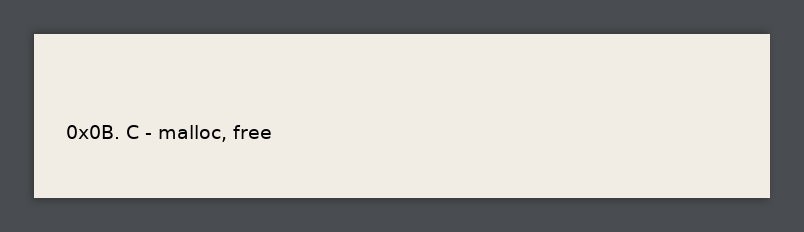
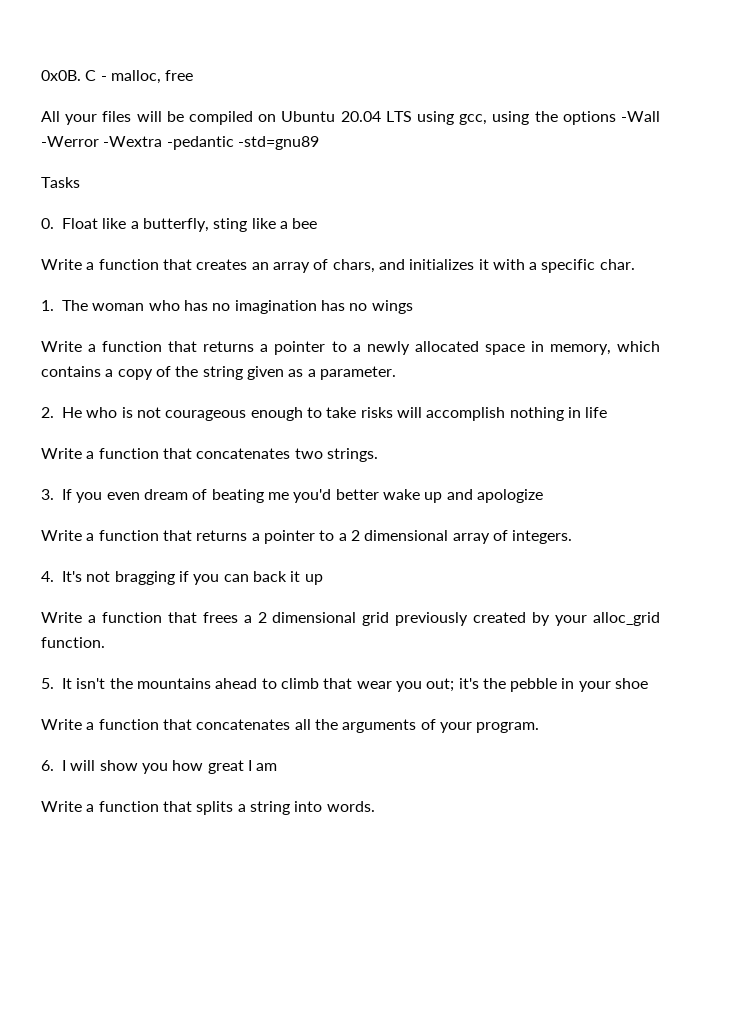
+ All your files will be compiled on Ubuntu 20.04 LTS using gcc, using the options -Wall -Werror -Wextra -pedantic -std=gnu89
+ Tasks
+ 0. Float like a butterfly, sting like a bee
+ Write a function that creates an array of chars, and initializes it with a specific char.
+ 1. The woman who has no imagination has no wings
+ Write a function that returns a pointer to a newly allocated space in memory, which contains a copy of the string given as a parameter.
+ 2. He who is not courageous enough to take risks will accomplish nothing in life
+ Write a function that concatenates two strings.
+ 3. If you even dream of beating me you'd better wake up and apologize
+ Write a function that returns a pointer to a 2 dimensional array of integers.
+ 4. It's not bragging if you can back it up
+ Write a function that frees a 2 dimensional grid previously created by your alloc_grid function.
+ 5. It isn't the mountains ahead to climb that wear you out; it's the pebble in your shoe
+ Write a function that concatenates all the arguments of your program.
+ 6. I will show you how great I am
+ Write a function that splits a string into words.

